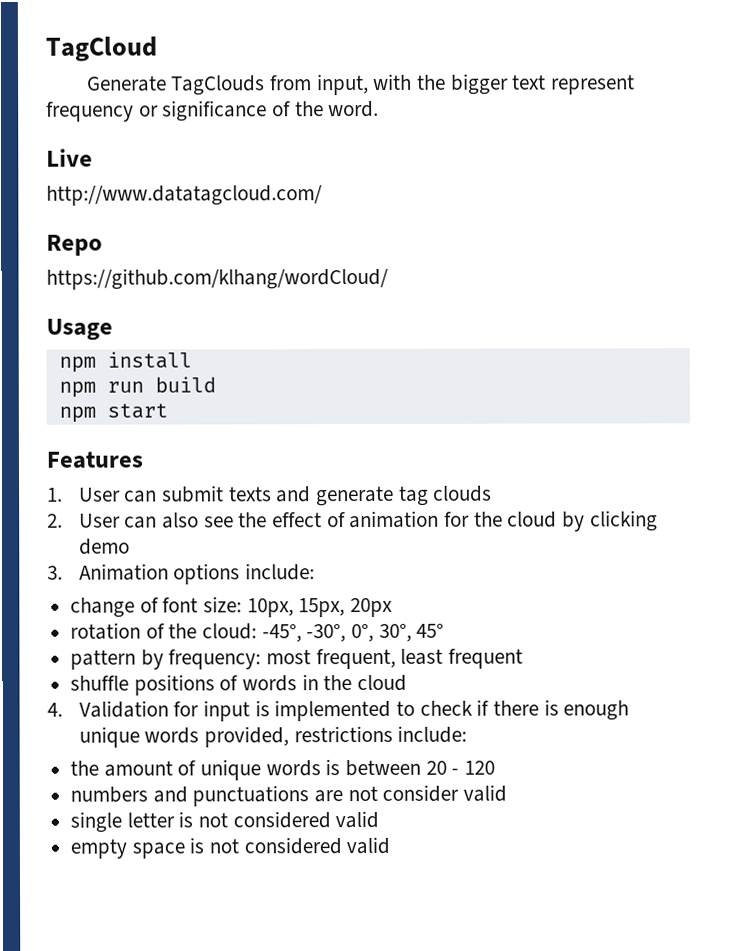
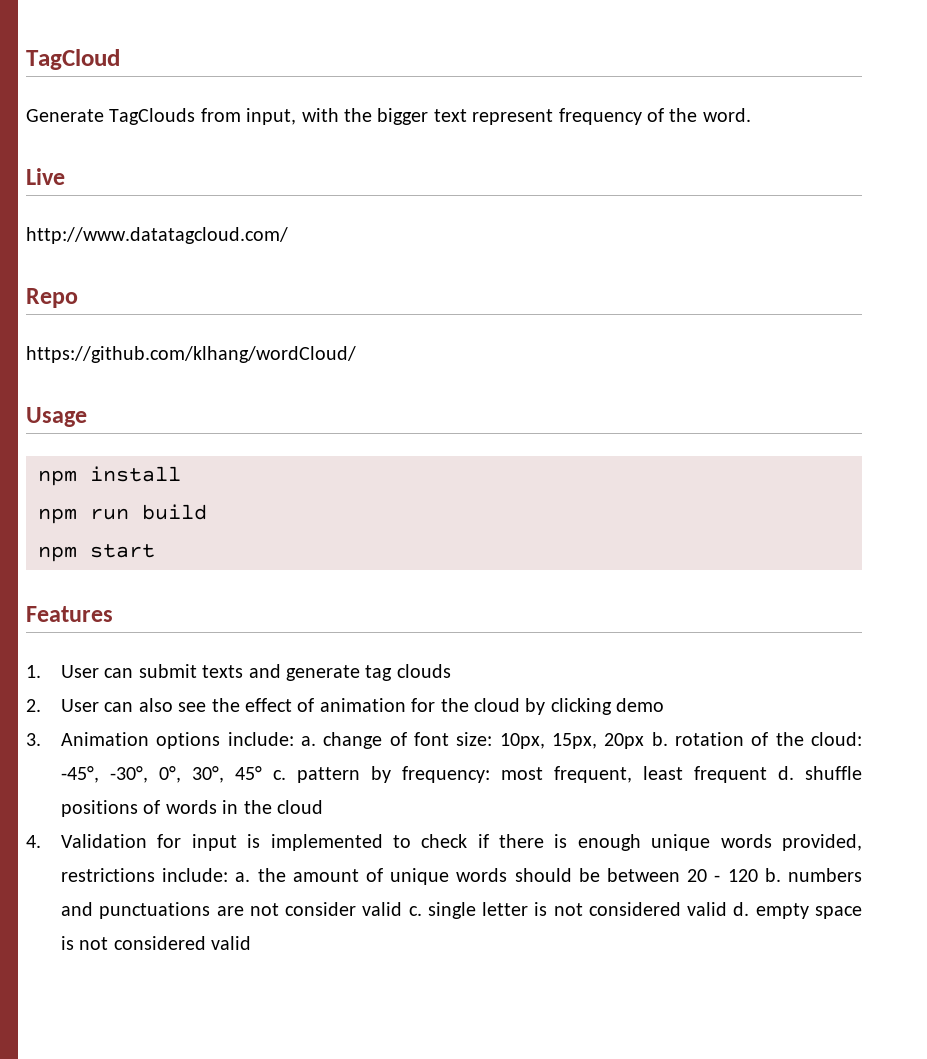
- Generate TagClouds from input, with the bigger text represent frequency or significance of the word.
+ Generate TagClouds from input, with the bigger text represent frequency of the word.
- 3. Animation options include:
- change of font size: 10px, 15px, 20px
- rotation of the cloud: -45°, -30°, 0°, 30°, 45°
- pattern by frequency: most frequent, least frequent
- shuffle positions of words in the cloud
+ 3. Animation options include: a. change of font size: 10px, 15px, 20px b. rotation of the cloud: -45°, -30°, 0°, 30°, 45° c. pattern by frequency: most frequent, least frequent d. shuffle positions of words in the cloud
- 4. Validation for input is implemented to check if there is enough unique words provided, restrictions include:
- the amount of unique words is between 20 - 120
- numbers and punctuations are not consider valid
- single letter is not considered valid
- empty space is not considered valid
+ 4. Validation for input is implemented to check if there is enough unique words provided, restrictions include: a. the amount of unique words should be between 20 - 120 b. numbers and punctuations are not consider valid c. single letter is not considered valid d. empty space is not considered valid

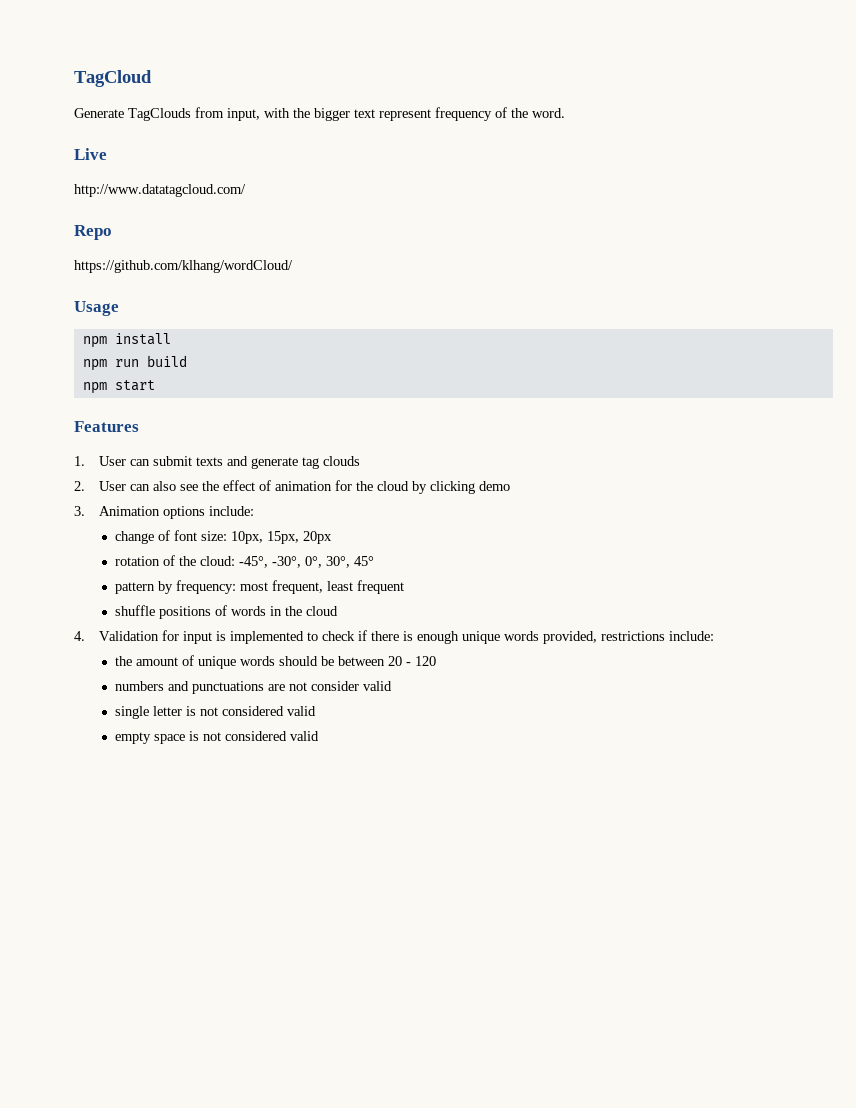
- 3. Animation options include: a. change of font size: 10px, 15px, 20px b. rotation of the cloud: -45°, -30°, 0°, 30°, 45° c. pattern by frequency: most frequent, least frequent d. shuffle positions of words in the cloud
+ 3. Animation options include:
+ change of font size: 10px, 15px, 20px
+ rotation of the cloud: -45°, -30°, 0°, 30°, 45°
+ pattern by frequency: most frequent, least frequent
+ shuffle positions of words in the cloud
- 4. Validation for input is implemented to check if there is enough unique words provided, restrictions include: a. the amount of unique words should be between 20 - 120 b. numbers and punctuations are not consider valid c. single letter is not considered valid d. empty space is not considered valid
+ 4. Validation for input is implemented to check if there is enough unique words provided, restrictions include:
+ the amount of unique words should be between 20 - 120
+ numbers and punctuations are not consider valid
+ single letter is not considered valid
+ empty space is not considered valid

